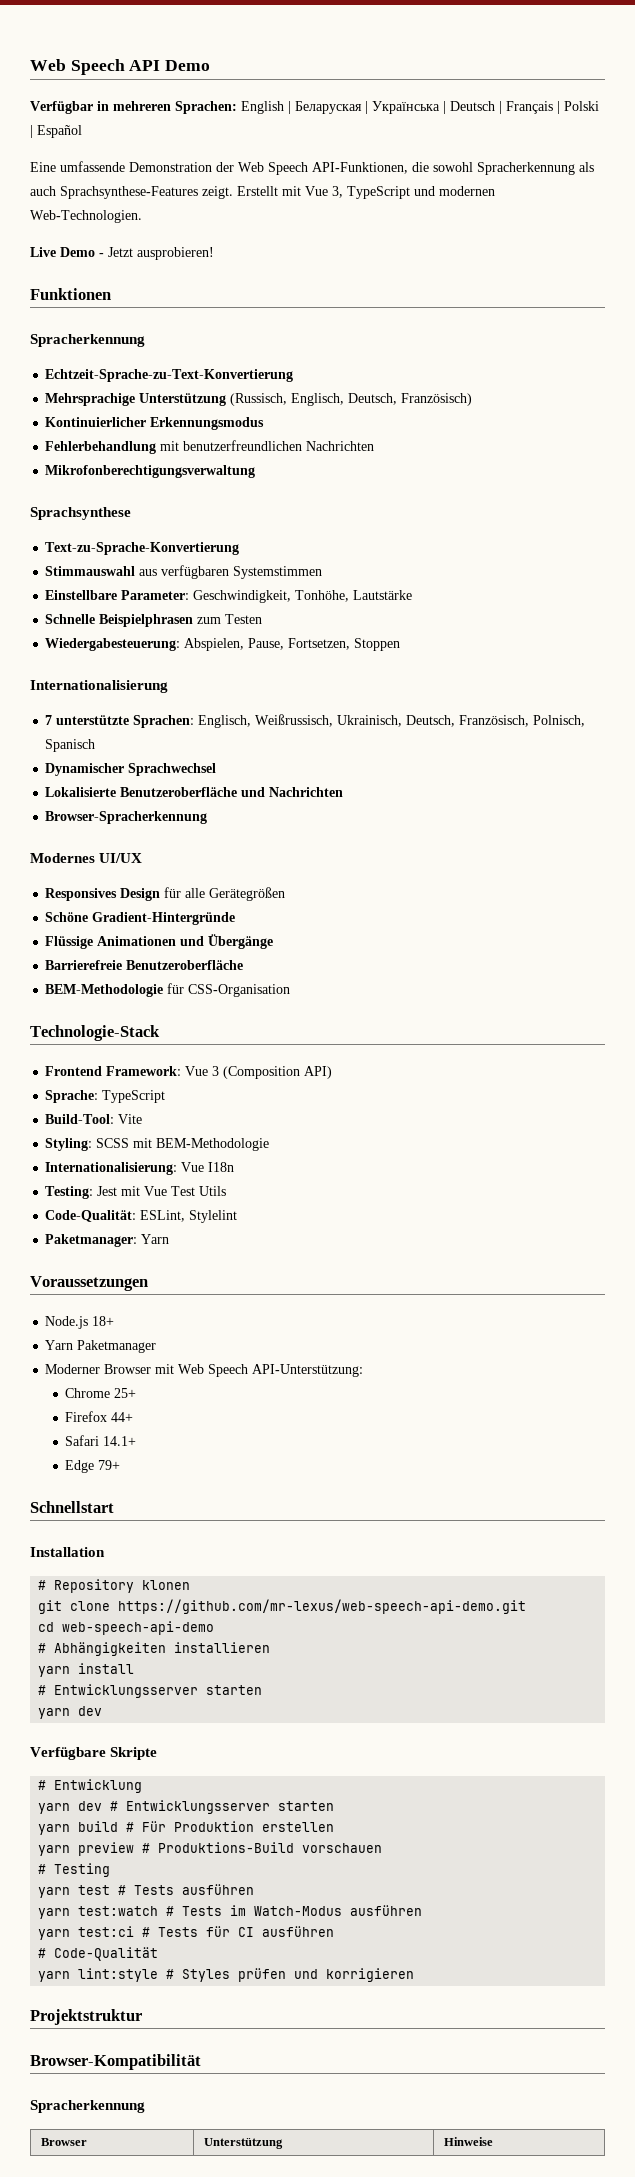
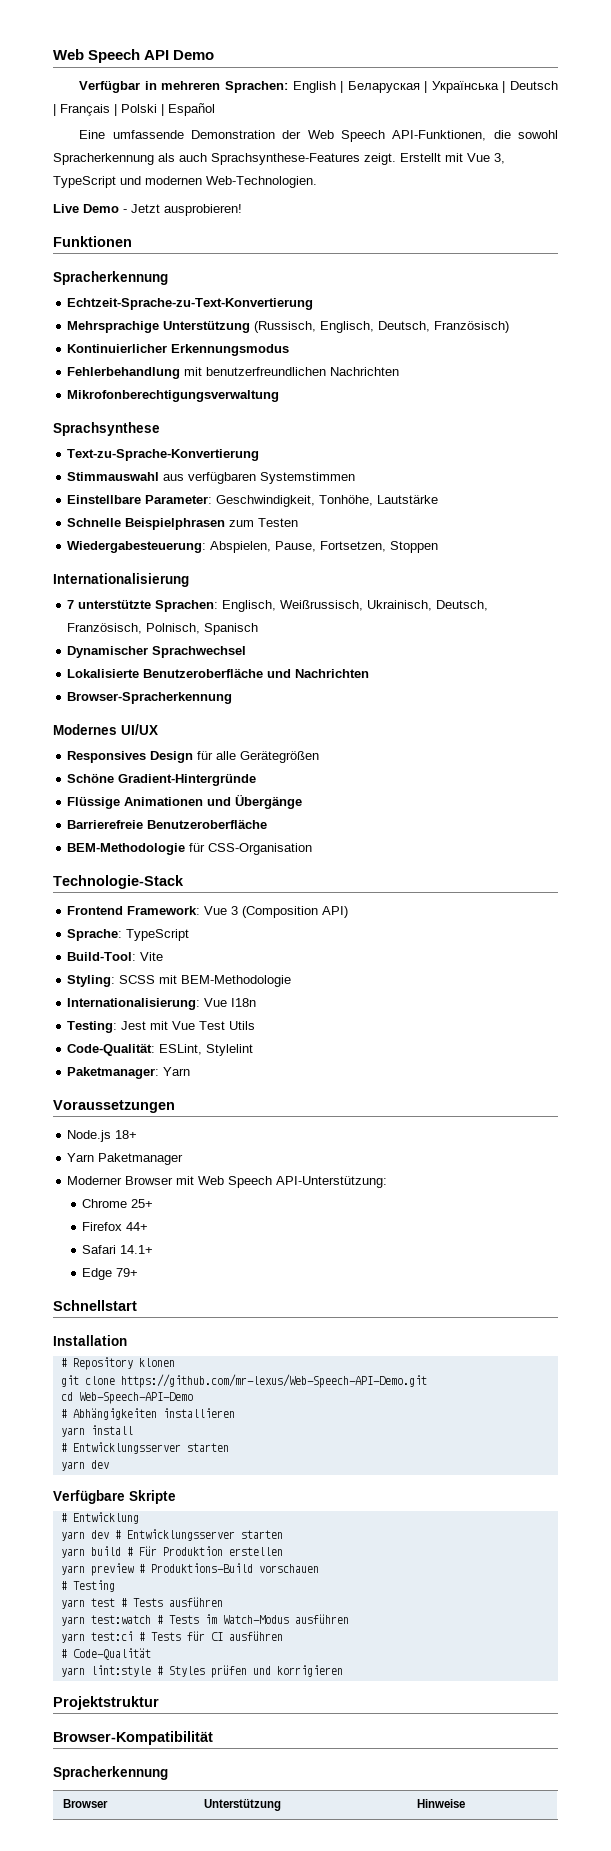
- git clone https://github.com/mr-lexus/web-speech-api-demo.git
+ git clone https://github.com/mr-lexus/Web-Speech-API-Demo.git
- cd web-speech-api-demo
+ cd Web-Speech-API-Demo

